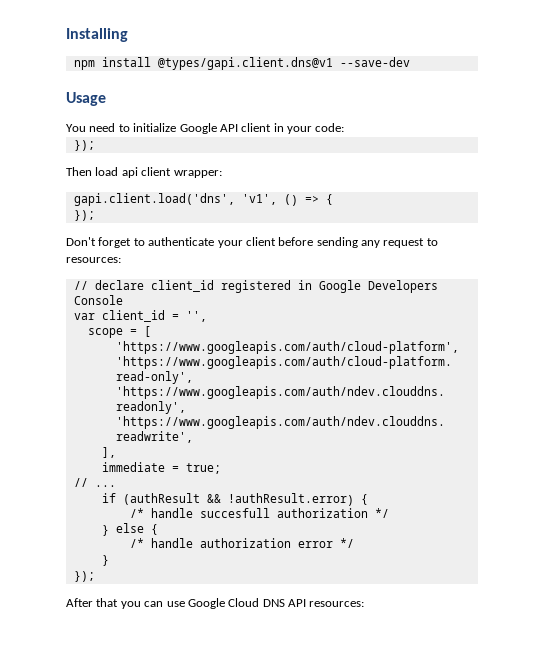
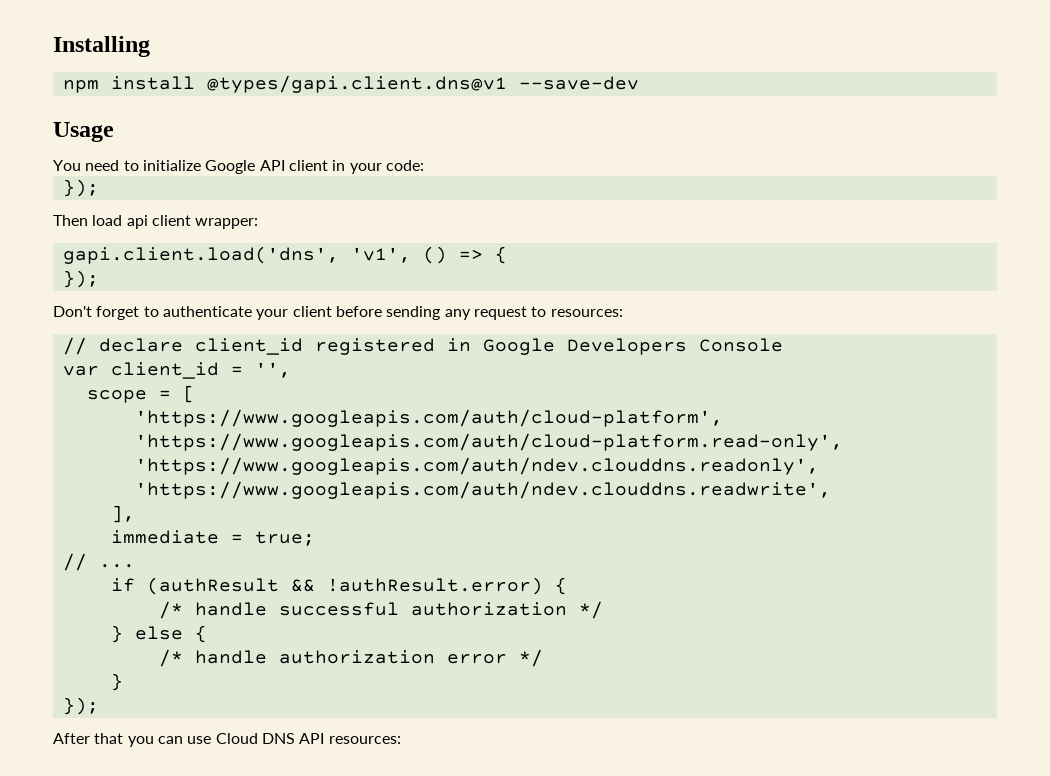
- /* handle succesfull authorization */
+ /* handle successful authorization */
- After that you can use Google Cloud DNS API resources:
+ After that you can use Cloud DNS API resources:

